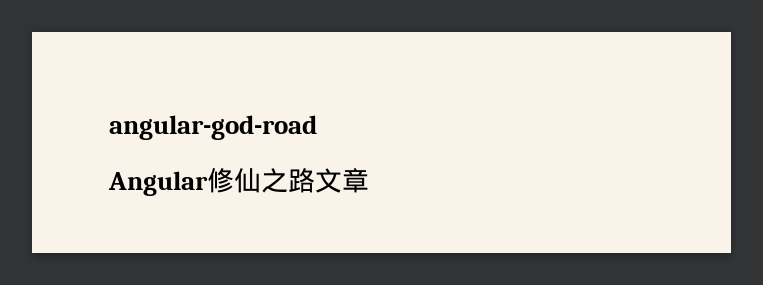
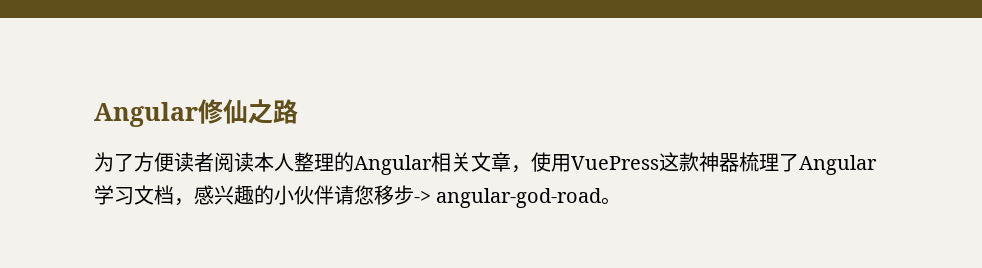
- angular-god-road
- Angular修仙之路文章
+ Angular修仙之路
+ 为了方便读者阅读本人整理的Angular相关文章，使用VuePress这款神器梳理了Angular学习文档，感兴趣的小伙伴请您移步-> angular-god-road。

